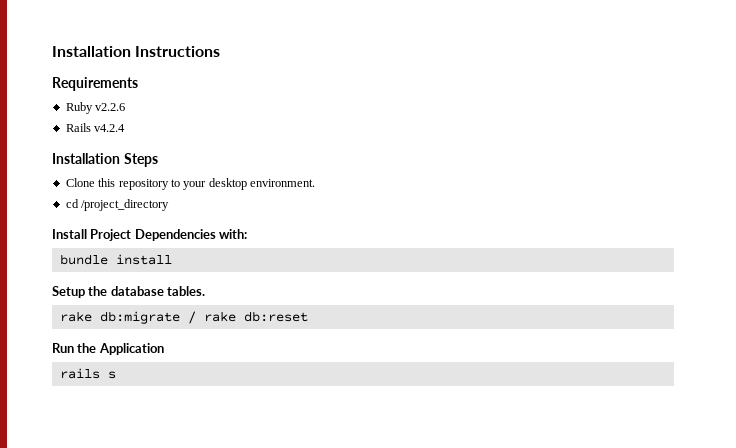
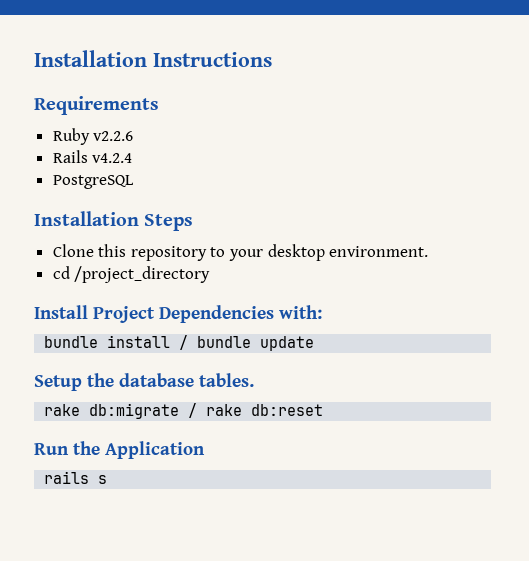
+ PostgreSQL
- bundle install
+ bundle install / bundle update

